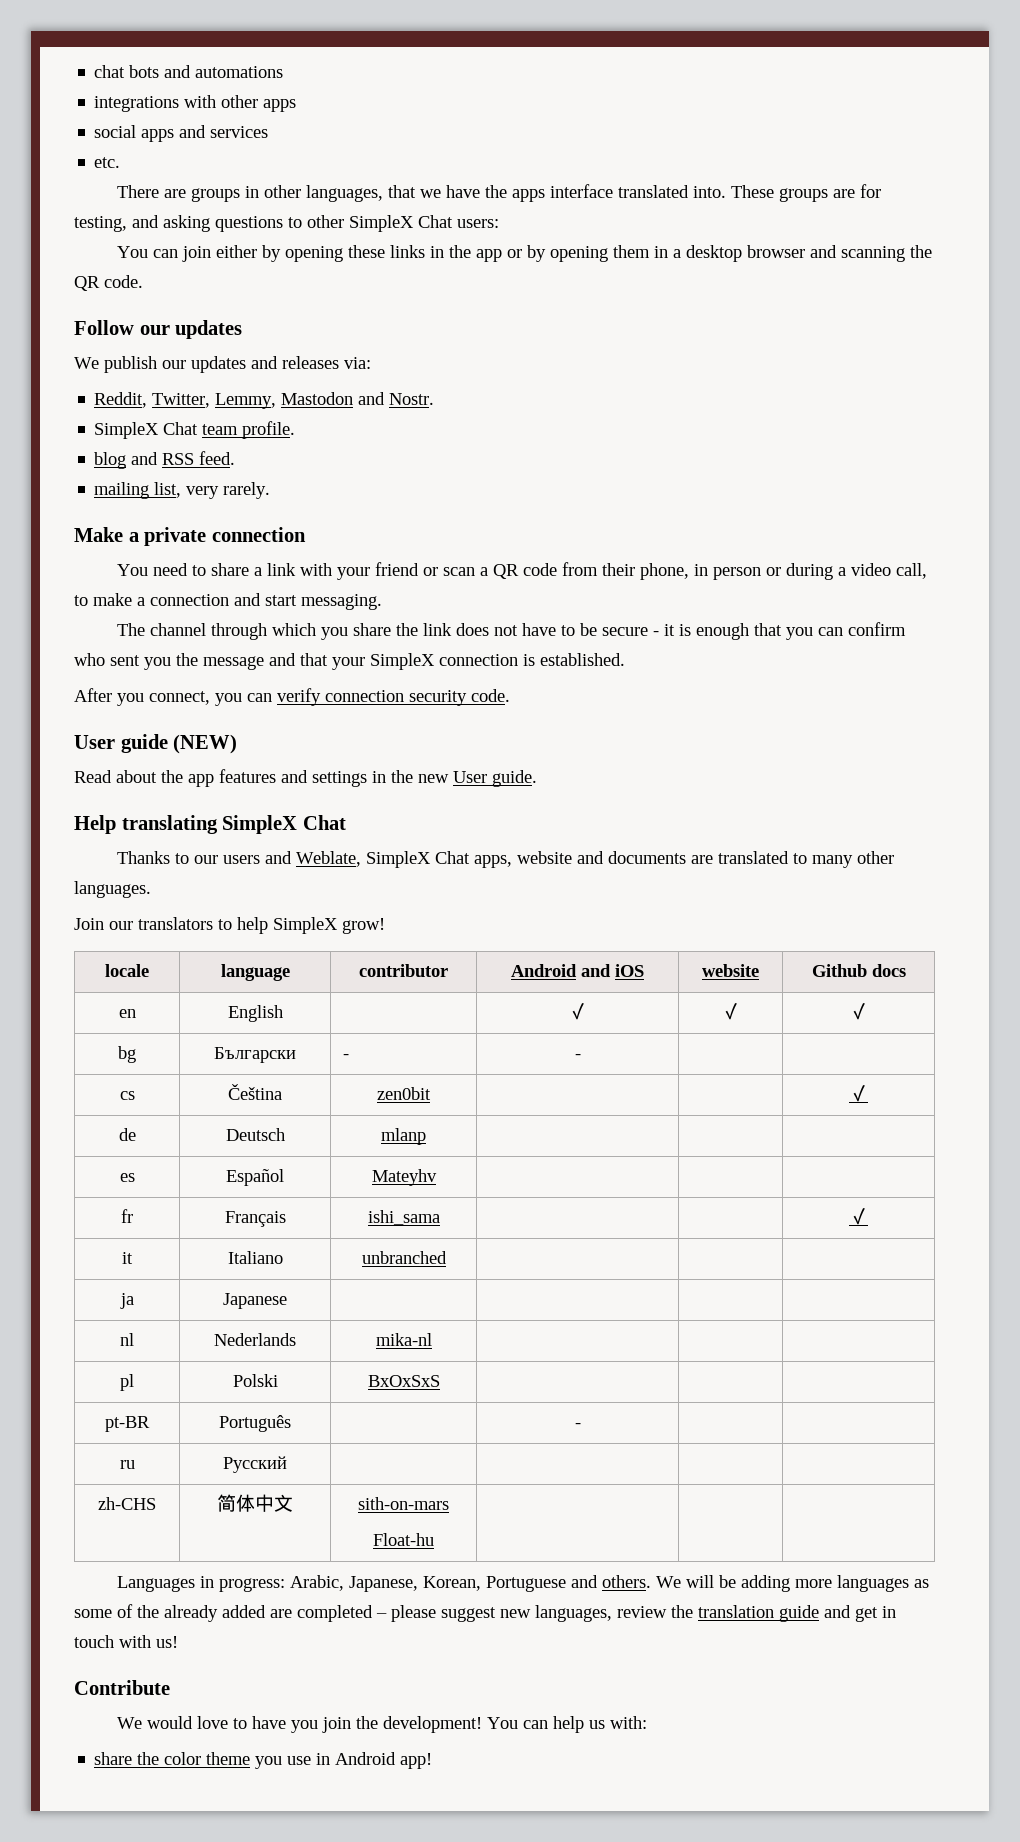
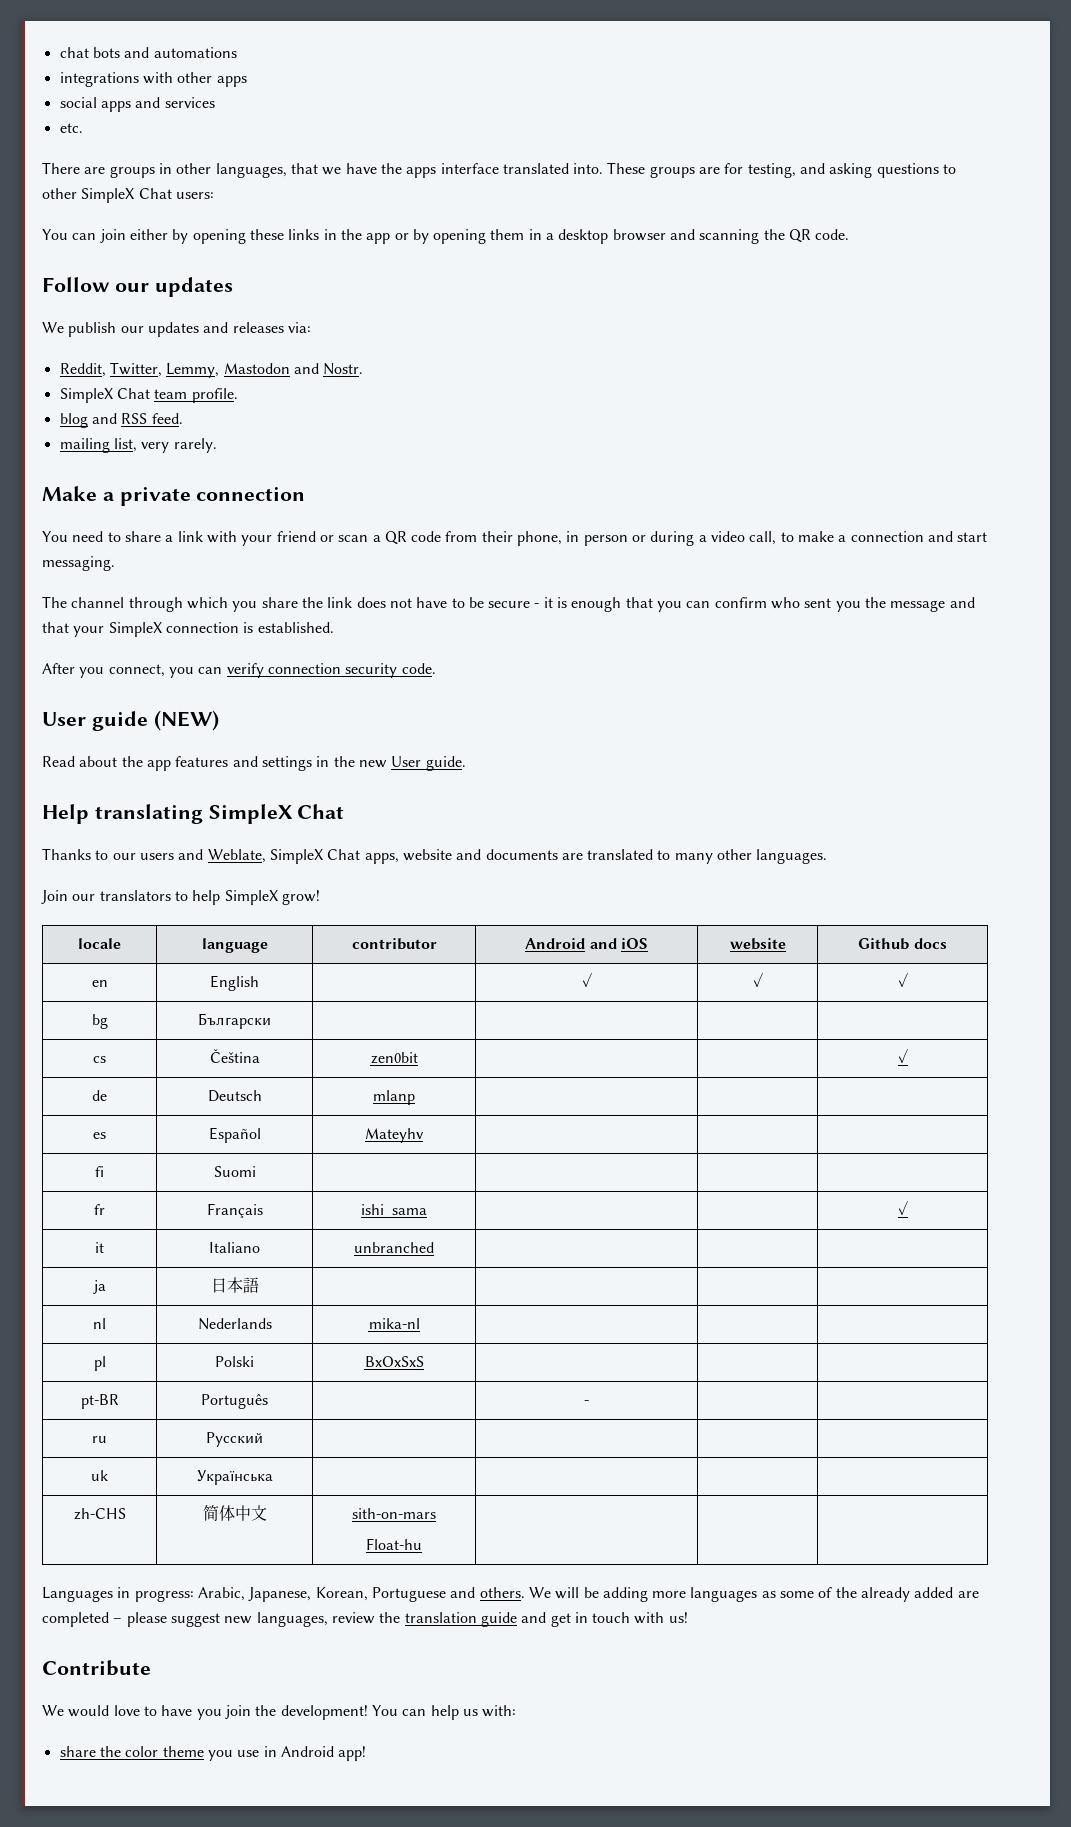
- bg | Български | - | - | |
+ bg | Български | | | |
+ fi | Suomi | | | |
- ja | Japanese | | | |
+ ja | 日本語 | | | |
+ uk | Українська | | | |

